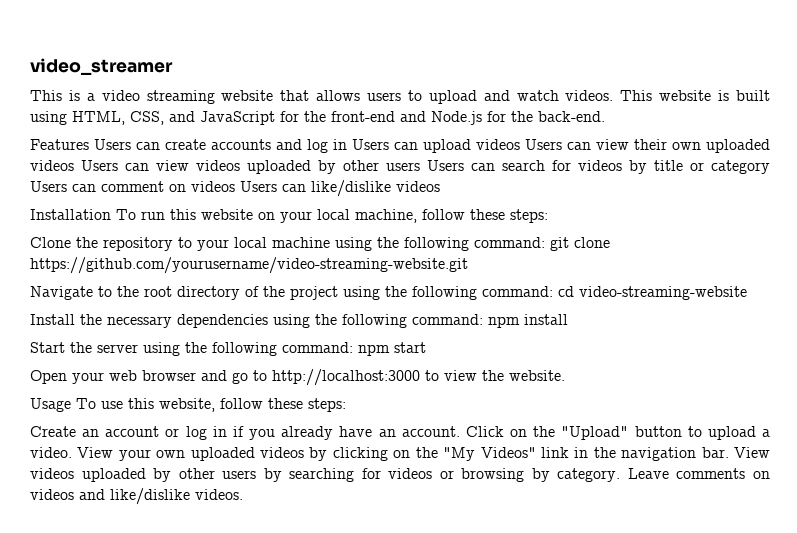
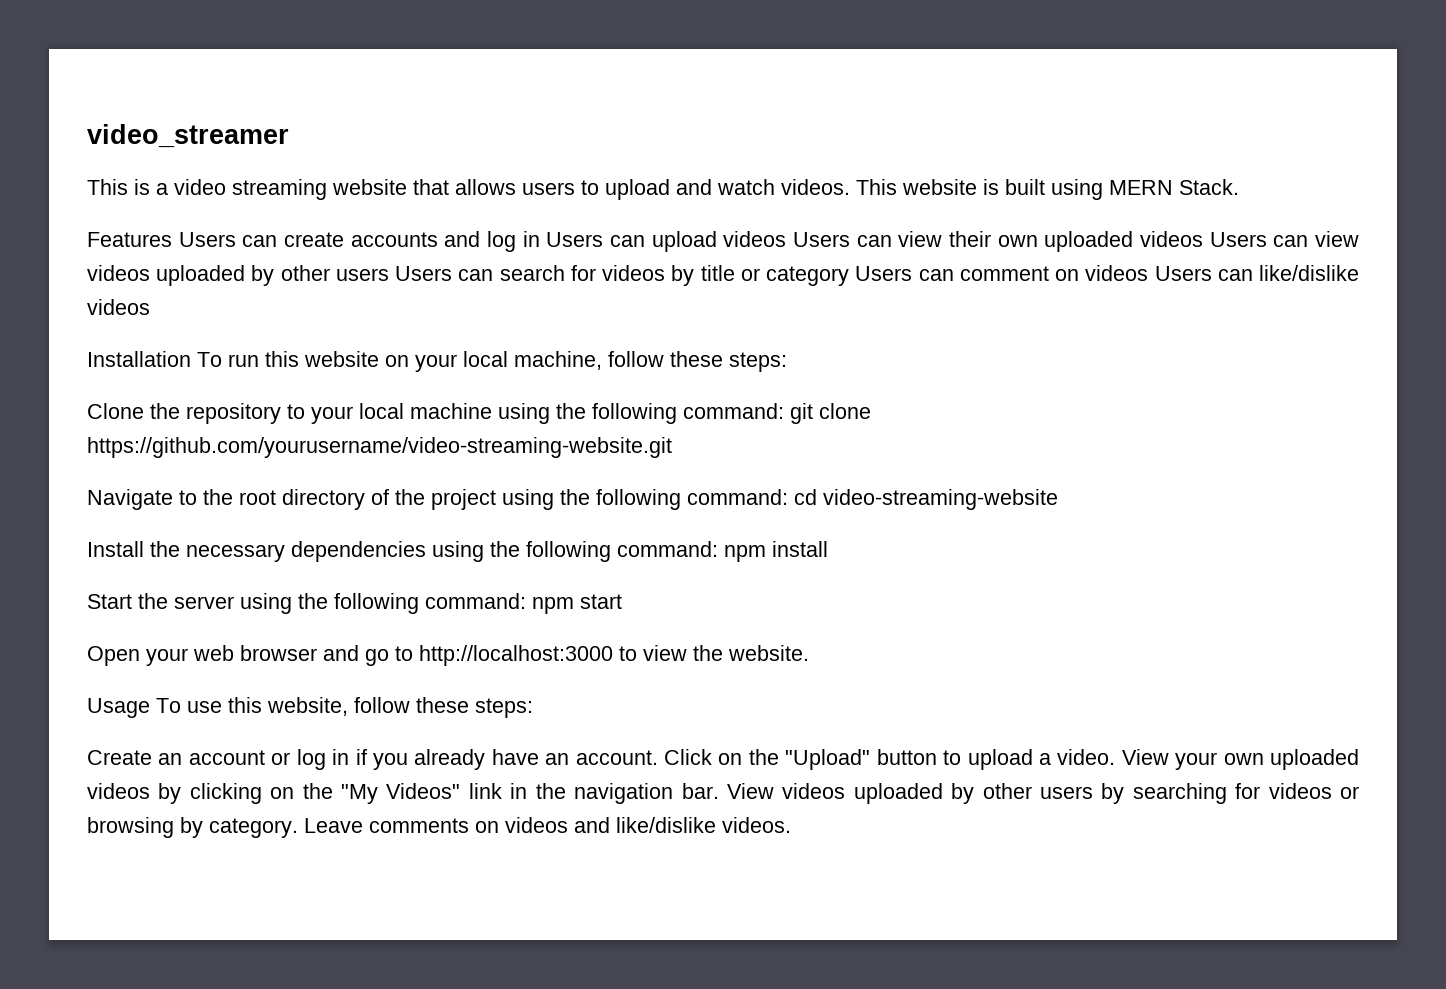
- This website is built using HTML, CSS, and JavaScript for the front-end and Node.js for the back-end.
+ This website is built using MERN Stack.

